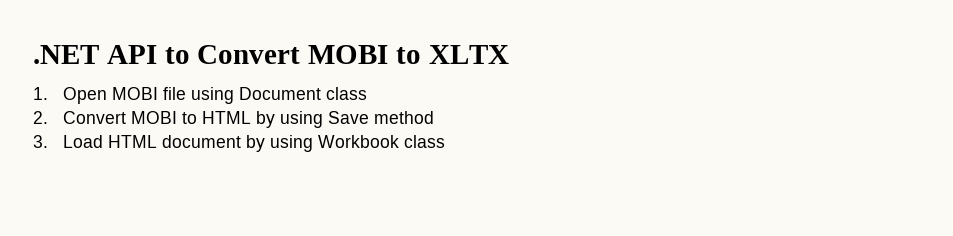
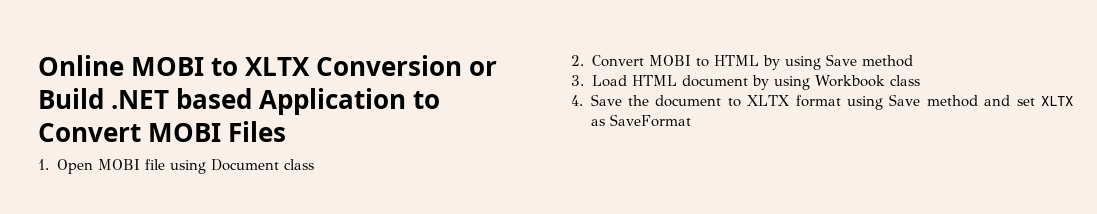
- .NET API to Convert MOBI to XLTX
+ Online MOBI to XLTX Conversion or Build .NET based Application to Convert MOBI Files
+ 4. Save the document to XLTX format using Save method and set XLTX as SaveFormat

